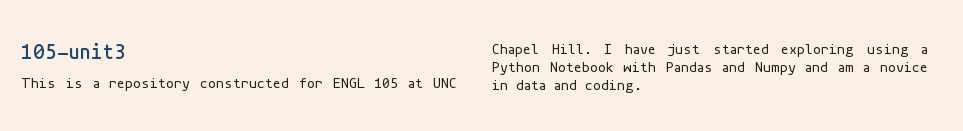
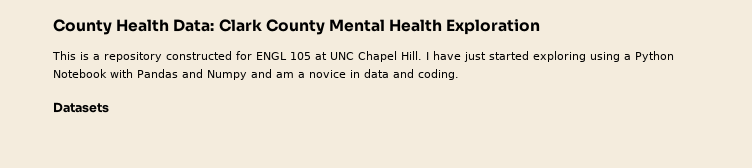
- 105-unit3
+ County Health Data: Clark County Mental Health Exploration
+ Datasets

